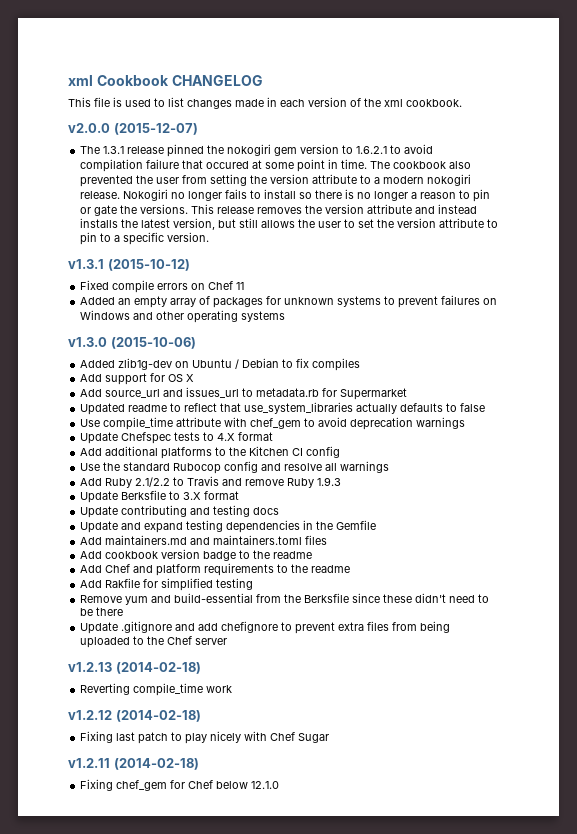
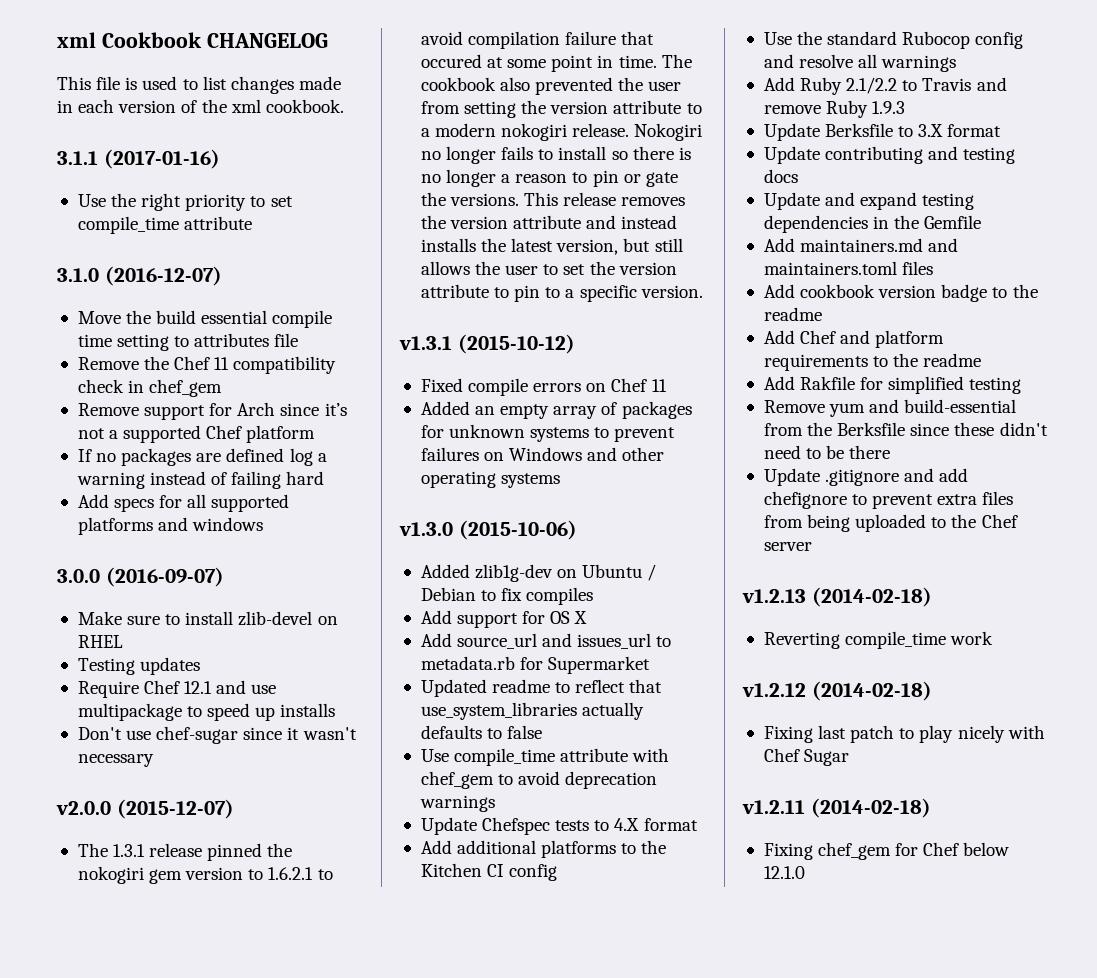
+ 3.1.1 (2017-01-16)
+ Use the right priority to set compile_time attribute
+ 3.1.0 (2016-12-07)
+ Move the build essential compile time setting to attributes file
+ Remove the Chef 11 compatibility check in chef_gem
+ Remove support for Arch since it’s not a supported Chef platform
+ If no packages are defined log a warning instead of failing hard
+ Add specs for all supported platforms and windows
+ 3.0.0 (2016-09-07)
+ Make sure to install zlib-devel on RHEL
+ Testing updates
+ Require Chef 12.1 and use multipackage to speed up installs
+ Don't use chef-sugar since it wasn't necessary

